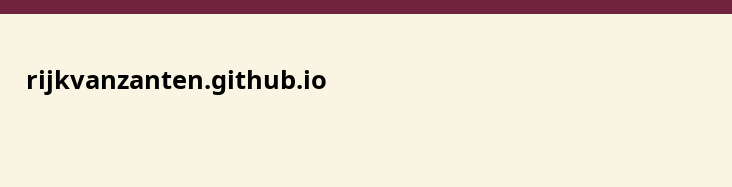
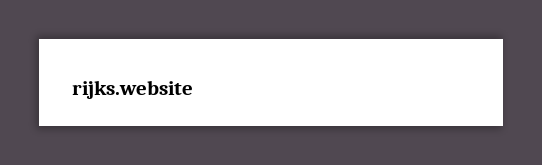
- rijkvanzanten.github.io
+ rijks.website

